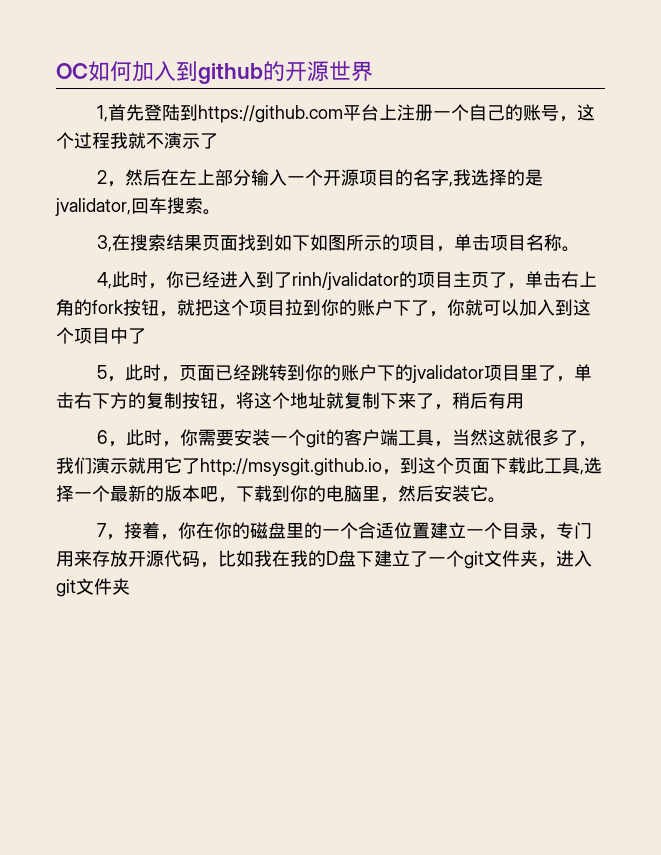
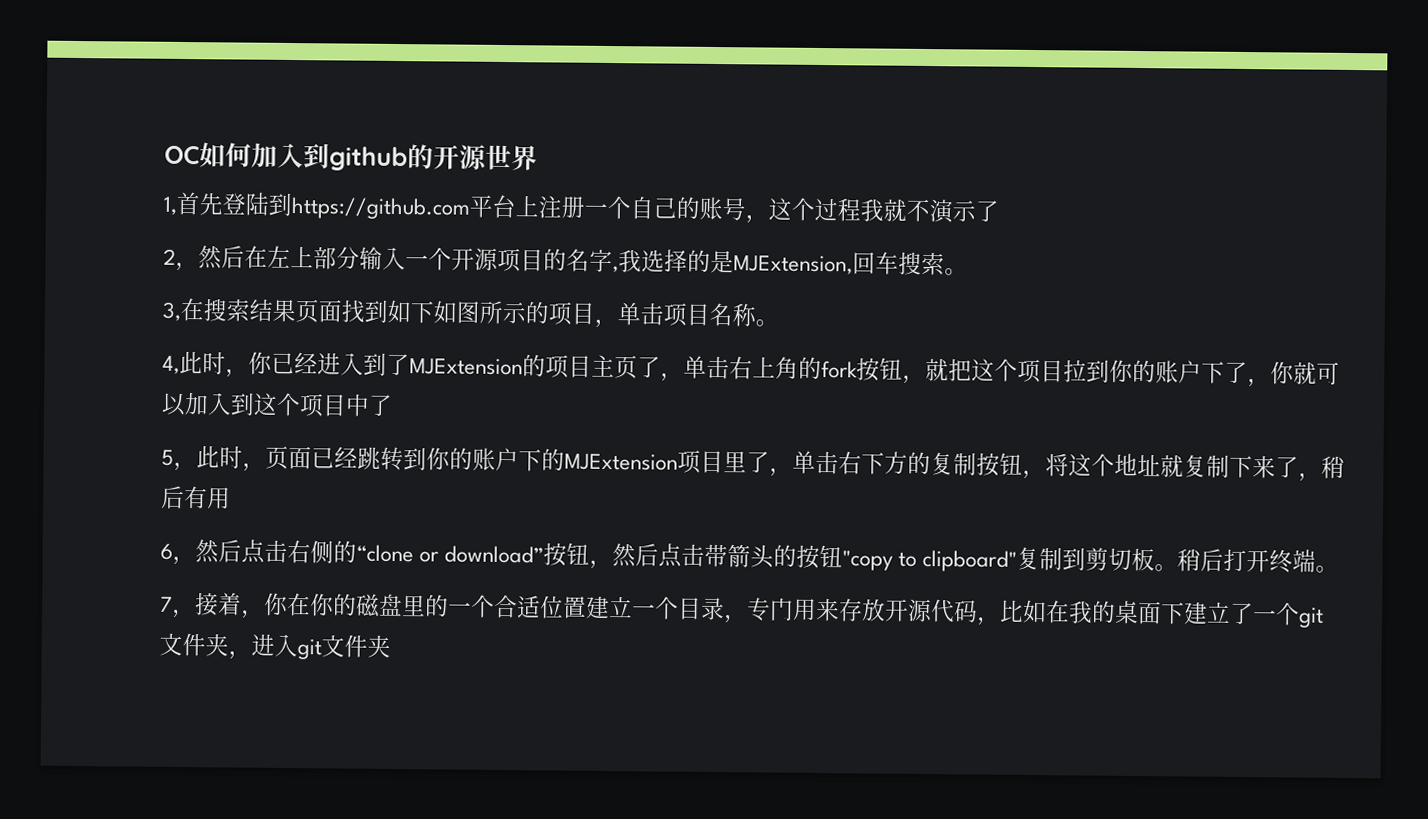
- 2，然后在左上部分输入一个开源项目的名字,我选择的是jvalidator,回车搜索。
+ 2，然后在左上部分输入一个开源项目的名字,我选择的是MJExtension,回车搜索。
- 4,此时，你已经进入到了rinh/jvalidator的项目主页了，单击右上角的fork按钮，就把这个项目拉到你的账户下了，你就可以加入到这个项目中了
+ 4,此时，你已经进入到了MJExtension的项目主页了，单击右上角的fork按钮，就把这个项目拉到你的账户下了，你就可以加入到这个项目中了
- 5，此时，页面已经跳转到你的账户下的jvalidator项目里了，单击右下方的复制按钮，将这个地址就复制下来了，稍后有用
+ 5，此时，页面已经跳转到你的账户下的MJExtension项目里了，单击右下方的复制按钮，将这个地址就复制下来了，稍后有用
- 6，此时，你需要安装一个git的客户端工具，当然这就很多了，我们演示就用它了http://msysgit.github.io，到这个页面下载此工具,选择一个最新的版本吧，下载到你的电脑里，然后安装它。
+ 6，然后点击右侧的“clone or download”按钮，然后点击带箭头的按钮"copy to clipboard"复制到剪切板。稍后打开终端。
- 7，接着，你在你的磁盘里的一个合适位置建立一个目录，专门用来存放开源代码，比如我在我的D盘下建立了一个git文件夹，进入git文件夹
+ 7，接着，你在你的磁盘里的一个合适位置建立一个目录，专门用来存放开源代码，比如在我的桌面下建立了一个git文件夹，进入git文件夹

